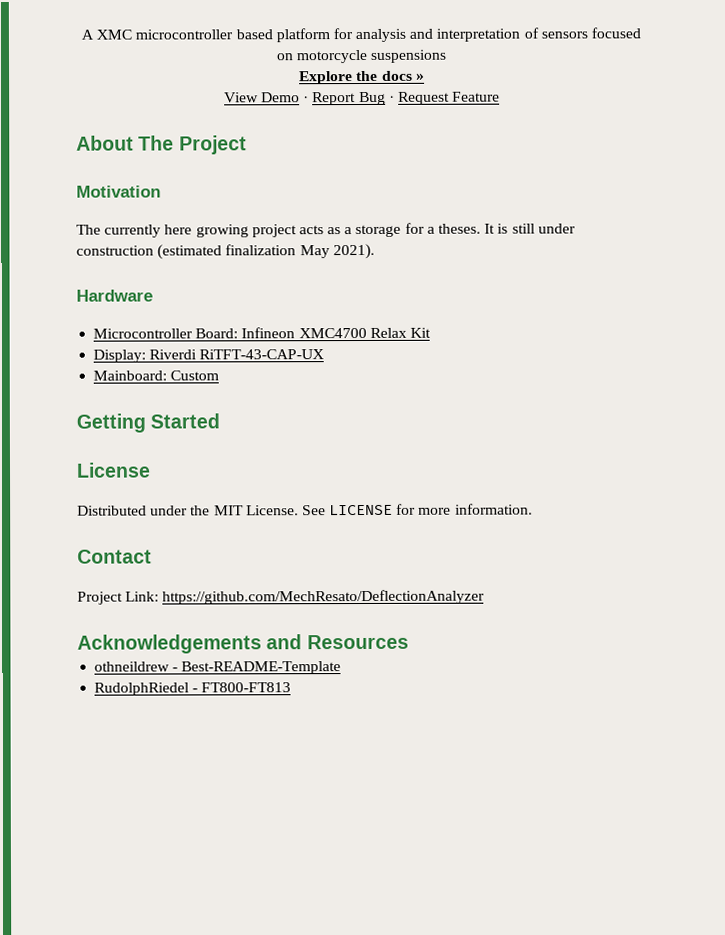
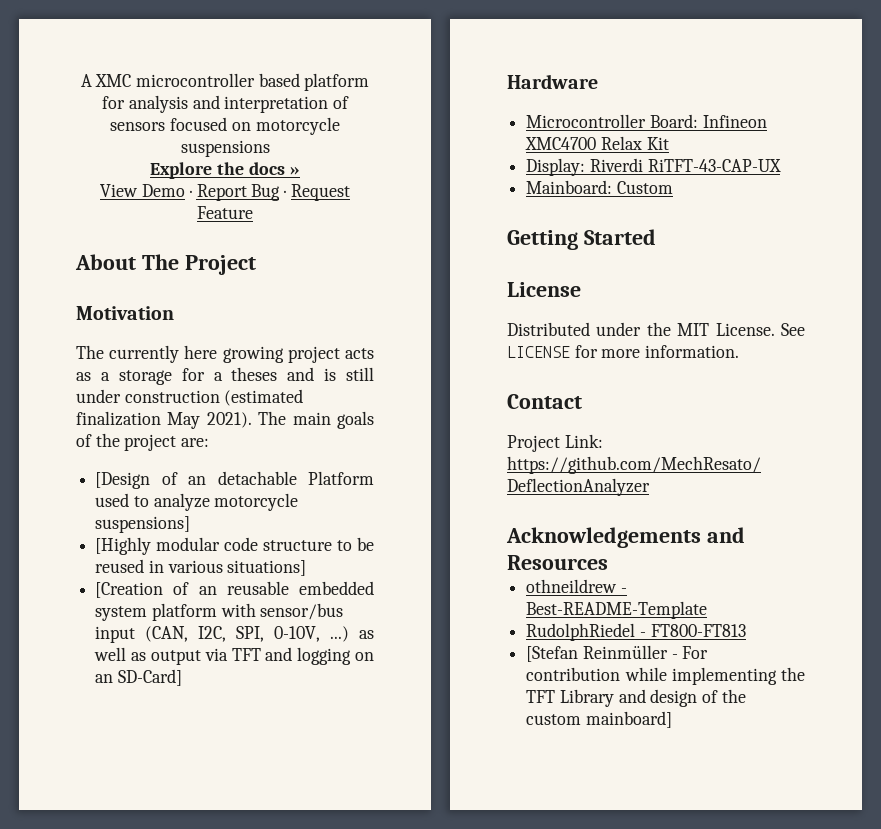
- The currently here growing project acts as a storage for a theses. It is still under construction (estimated finalization May 2021).
+ The currently here growing project acts as a storage for a theses and is still under construction (estimated finalization May 2021). The main goals of the project are:
+ [Design of an detachable Platform used to analyze motorcycle suspensions]
+ [Highly modular code structure to be reused in various situations]
+ [Creation of an reusable embedded system platform with sensor/bus input (CAN, I2C, SPI, 0-10V, ...) as well as output via TFT and logging on an SD-Card]
+ [Stefan Reinmüller - For contribution while implementing the TFT Library and design of the custom mainboard]

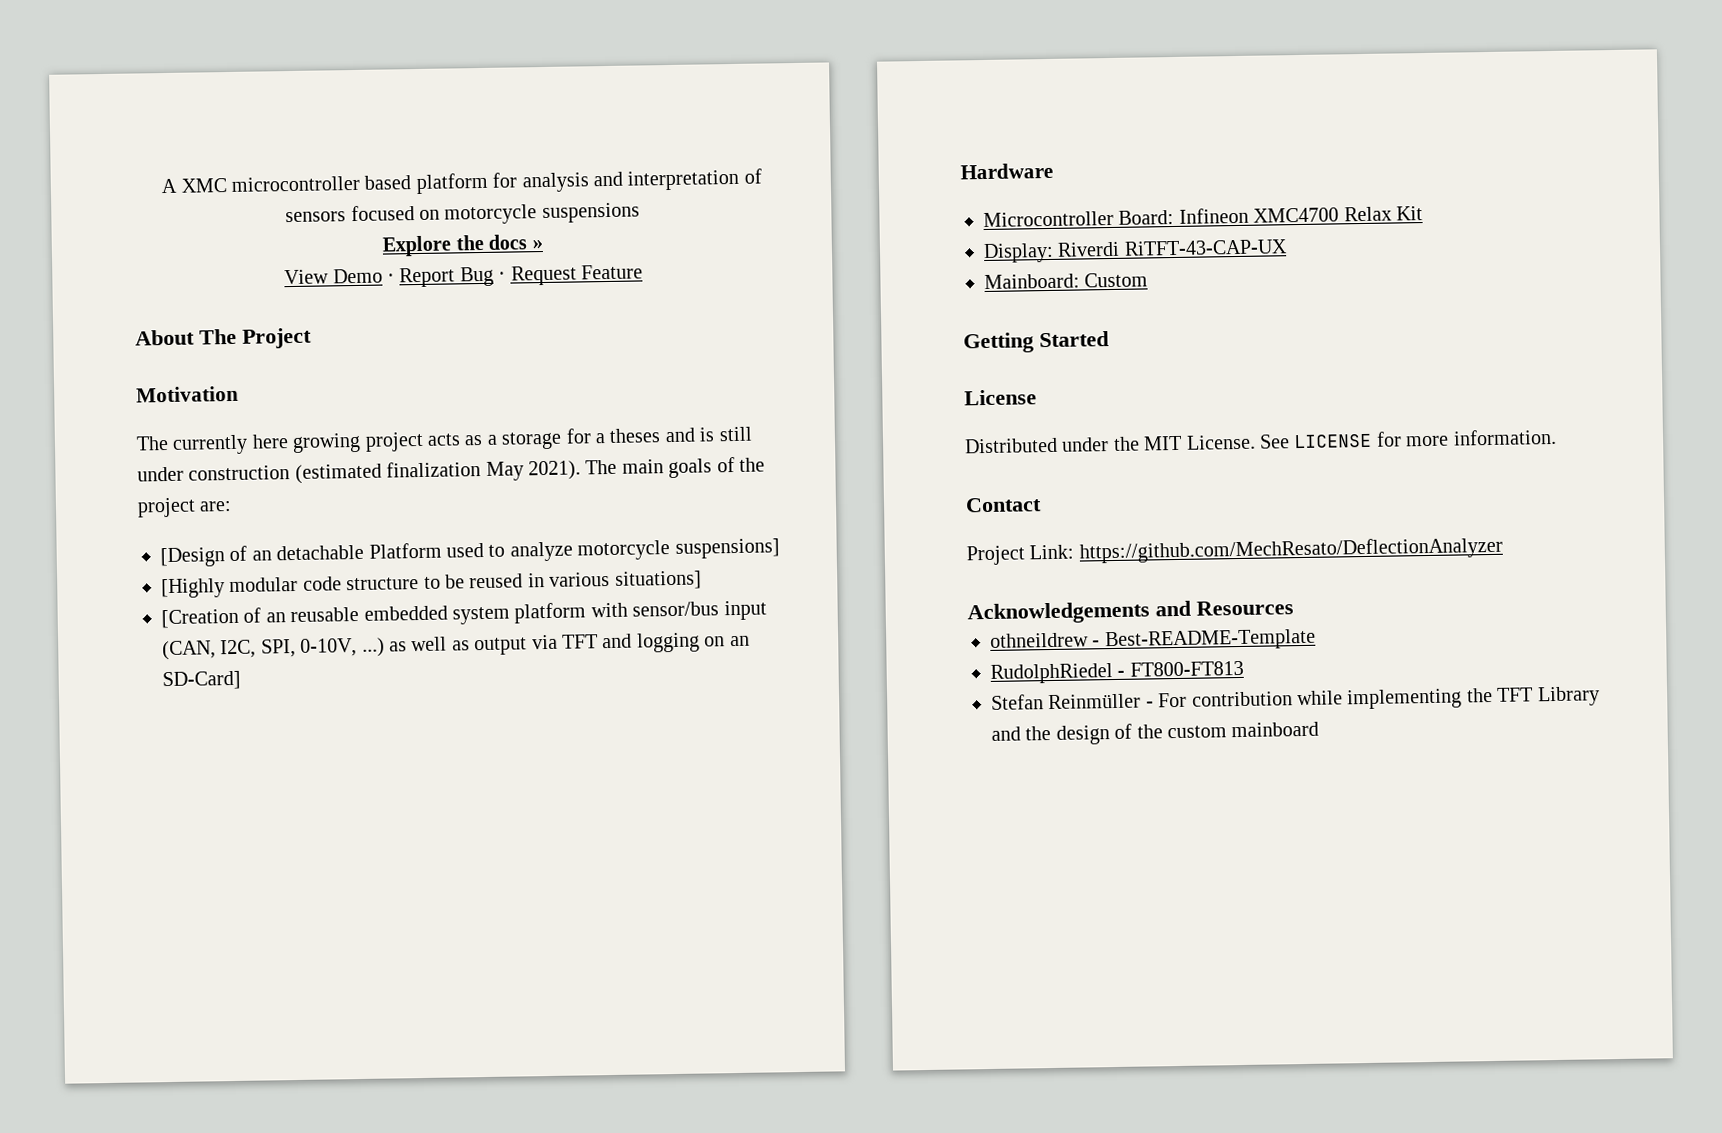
- [Stefan Reinmüller - For contribution while implementing the TFT Library and design of the custom mainboard]
+ Stefan Reinmüller - For contribution while implementing the TFT Library and the design of the custom mainboard

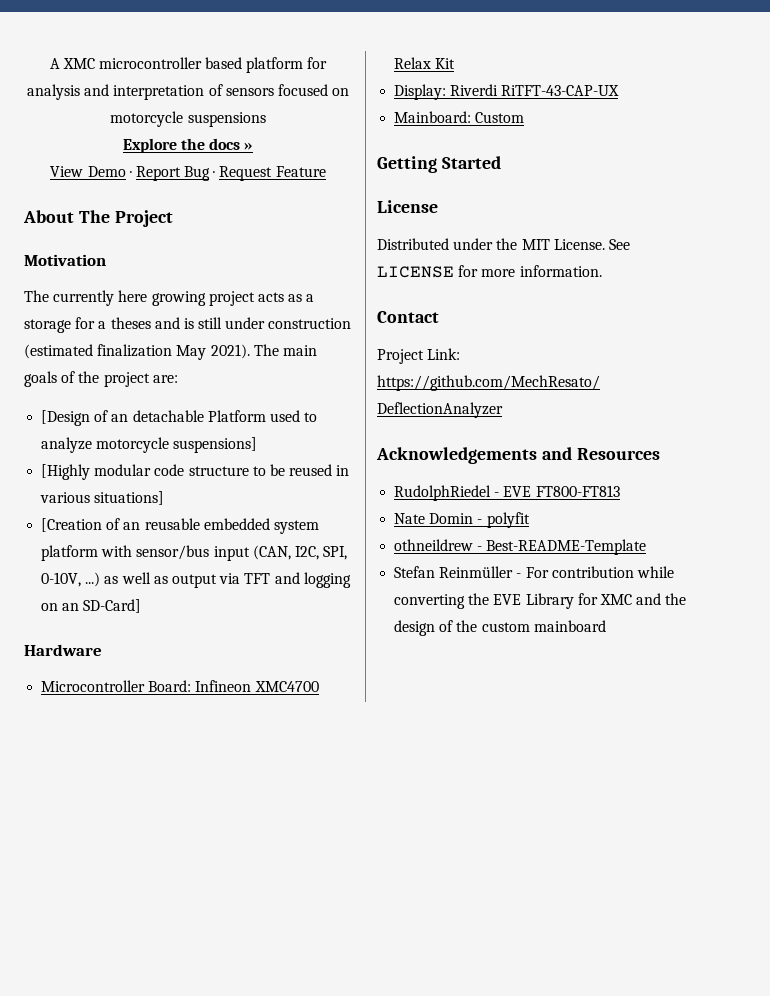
+ RudolphRiedel - EVE FT800-FT813
+ Nate Domin - polyfit
- RudolphRiedel - FT800-FT813
- Stefan Reinmüller - For contribution while implementing the TFT Library and the design of the custom mainboard
+ Stefan Reinmüller - For contribution while converting the EVE Library for XMC and the design of the custom mainboard

